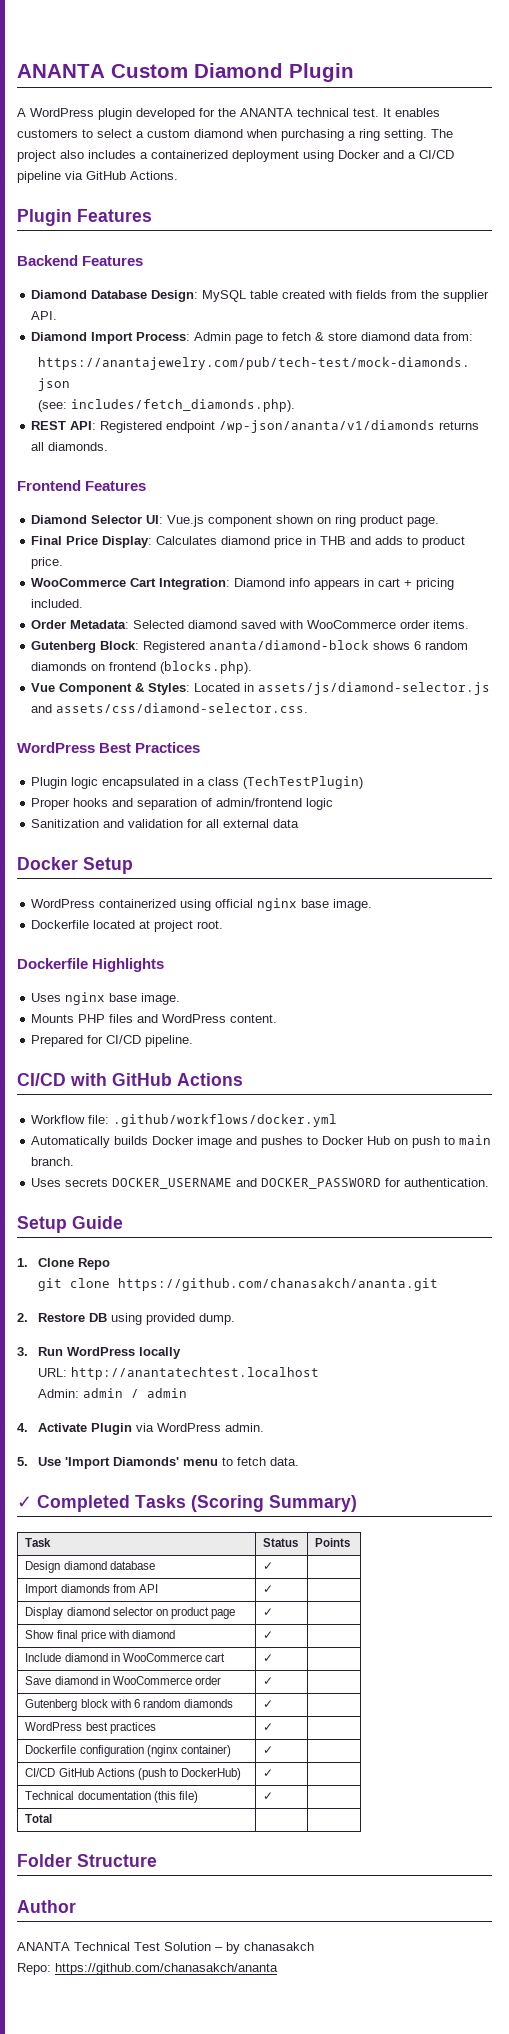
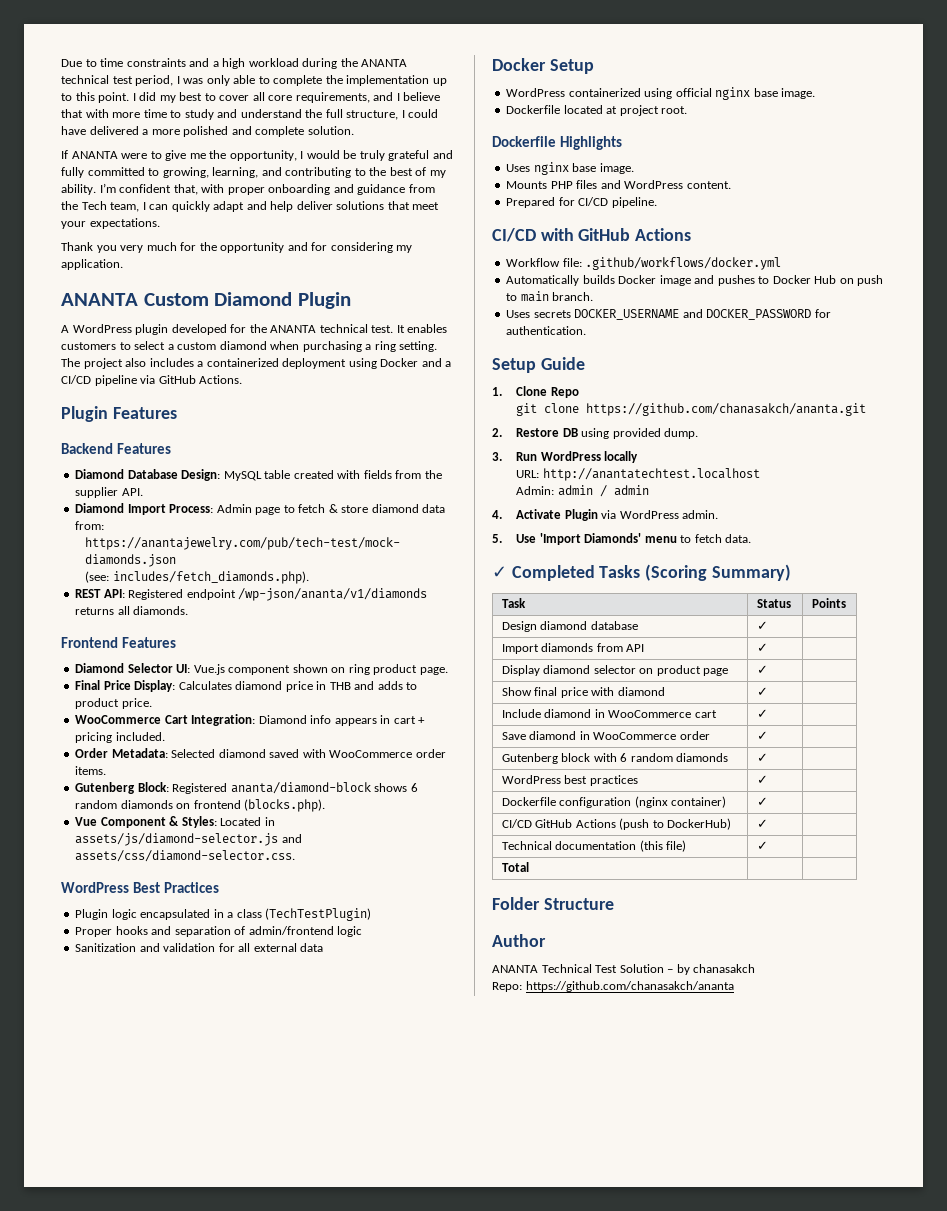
+ Due to time constraints and a high workload during the ANANTA technical test period, I was only able to complete the implementation up to this point. I did my best to cover all core requirements, and I believe that with more time to study and understand the full structure, I could have delivered a more polished and complete solution.
+ If ANANTA were to give me the opportunity, I would be truly grateful and fully committed to growing, learning, and contributing to the best of my ability. I’m confident that, with proper onboarding and guidance from the Tech team, I can quickly adapt and help deliver solutions that meet your expectations.
+ Thank you very much for the opportunity and for considering my application.

